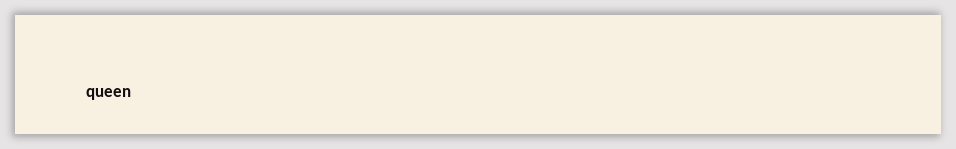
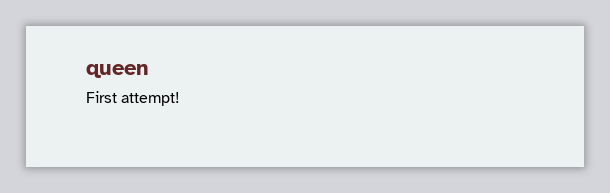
+ First attempt!

